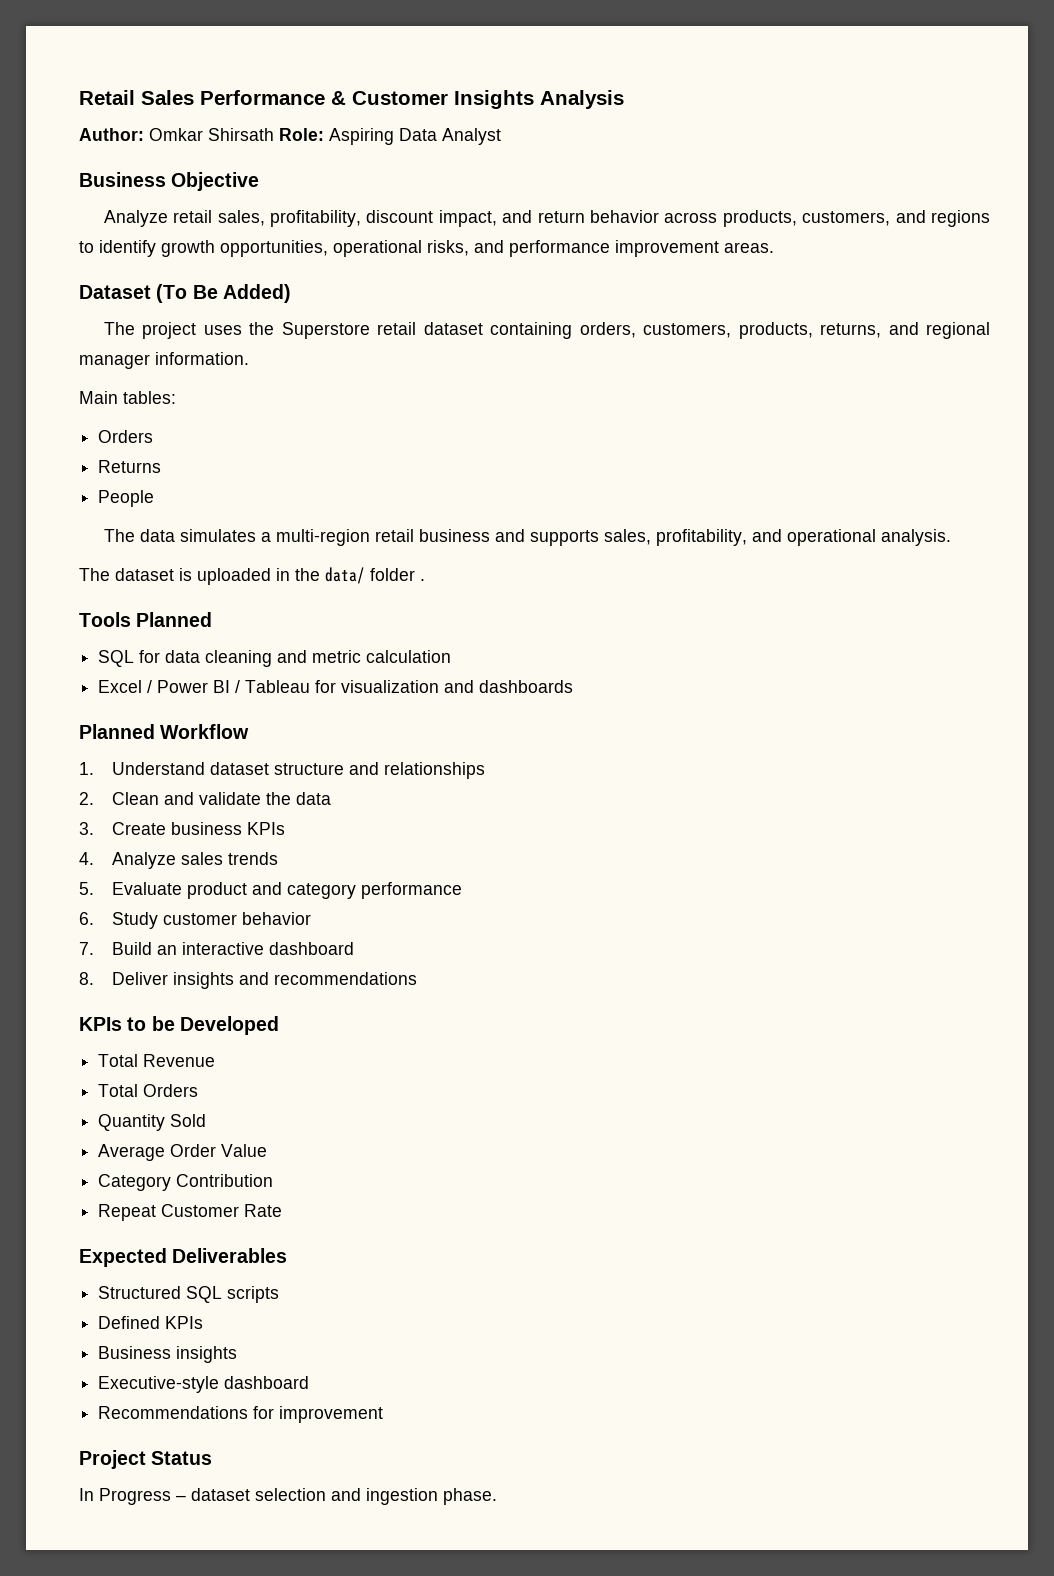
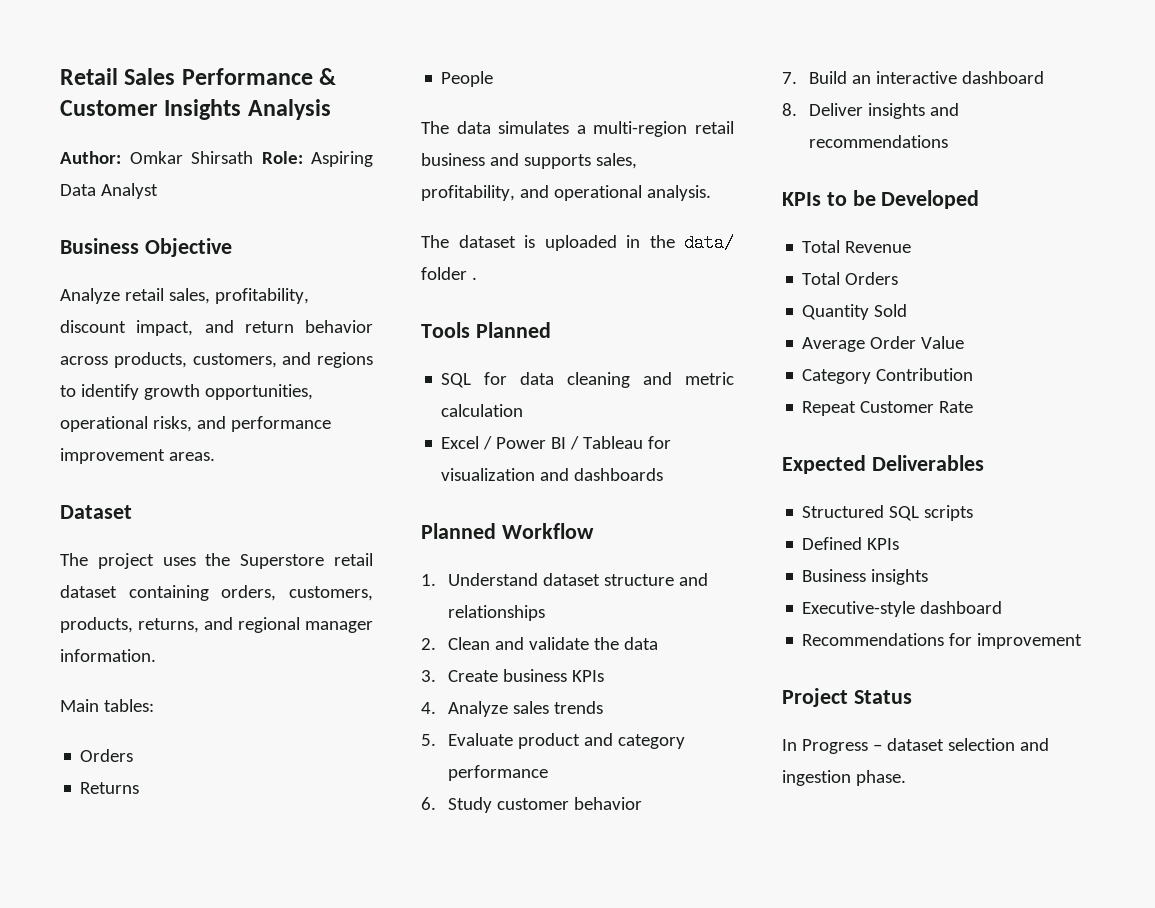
- Dataset (To Be Added)
+ Dataset

